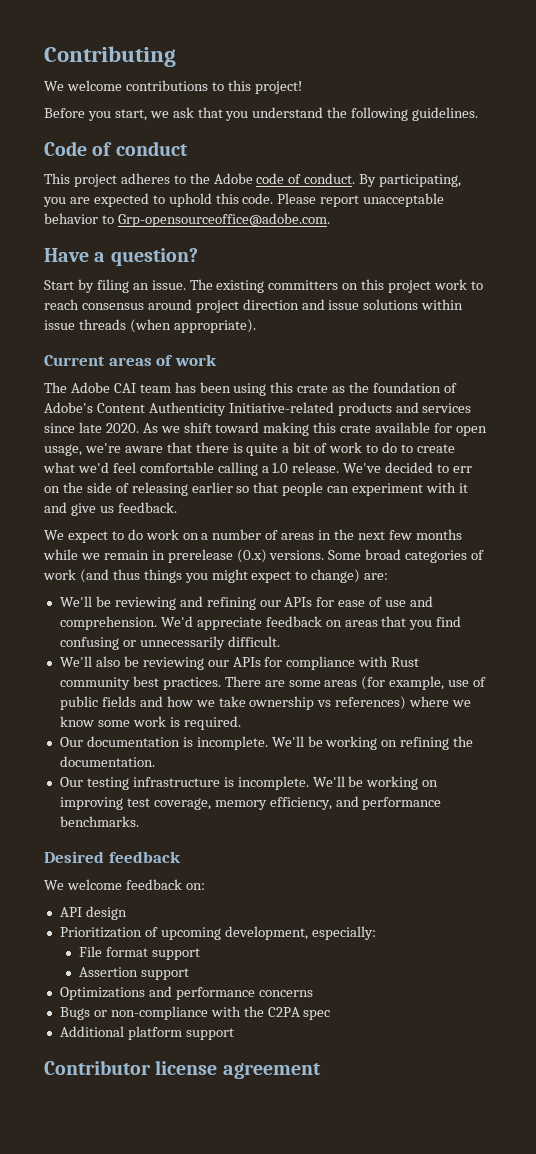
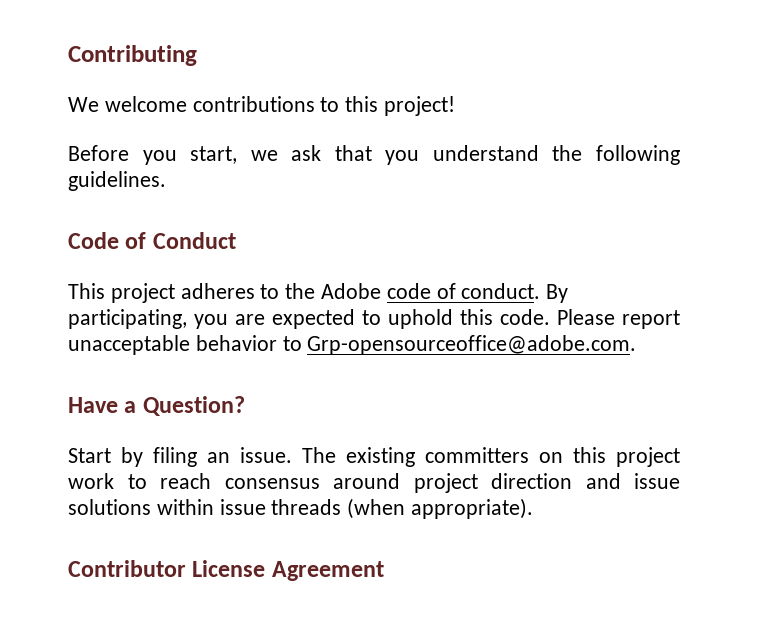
- Code of conduct
+ Code of Conduct
- Have a question?
+ Have a Question?
- Current areas of work
- The Adobe CAI team has been using this crate as the foundation of Adobe's Content Authenticity Initiative-related products and services since late 2020. As we shift toward making this crate available for open usage, we're aware that there is quite a bit of work to do to create what we'd feel comfortable calling a 1.0 release. We've decided to err on the side of releasing earlier so that people can experiment with it and give us feedback.
- We expect to do work on a number of areas in the next few months while we remain in prerelease (0.x) versions. Some broad categories of work (and thus things you might expect to change) are:
- We'll be reviewing and refining our APIs for ease of use and comprehension. We'd appreciate feedback on areas that you find confusing or unnecessarily difficult.
- We'll also be reviewing our APIs for compliance with Rust community best practices. There are some areas (for example, use of public fields and how we take ownership vs references) where we know some work is required.
- Our documentation is incomplete. We'll be working on refining the documentation.
- Our testing infrastructure is incomplete. We'll be working on improving test coverage, memory efficiency, and performance benchmarks.
- Desired feedback
- We welcome feedback on:
- API design
- Prioritization of upcoming development, especially:
- File format support
- Assertion support
- Optimizations and performance concerns
- Bugs or non-compliance with the C2PA spec
- Additional platform support
- Contributor license agreement
+ Contributor License Agreement

